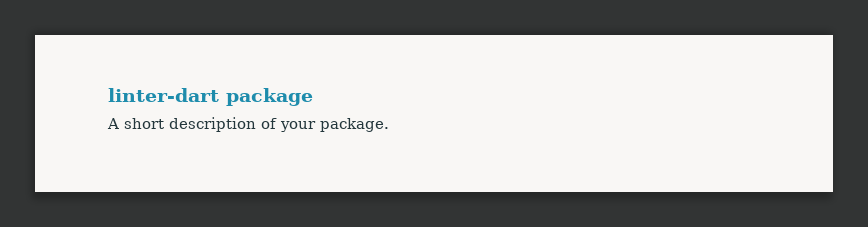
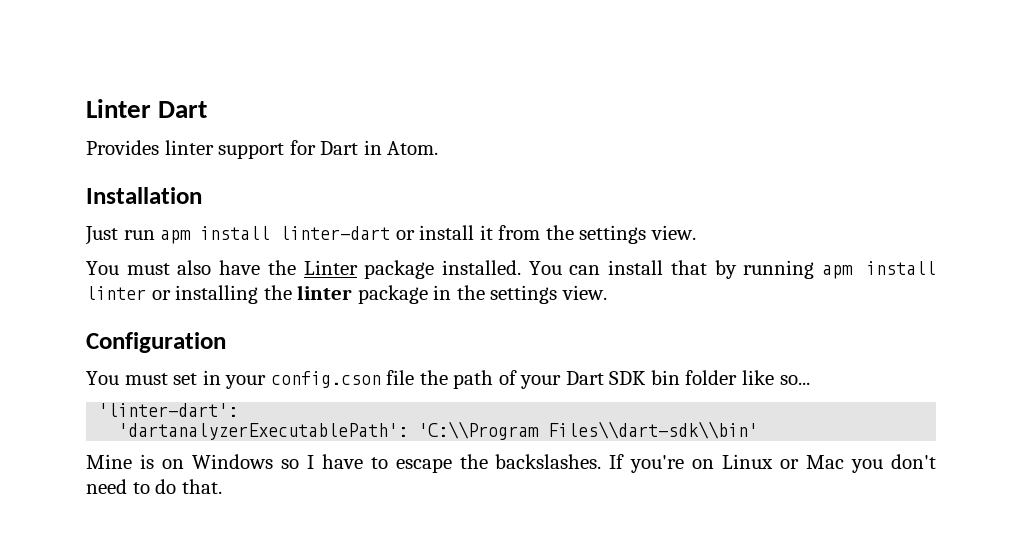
- linter-dart package
- A short description of your package.
+ Linter Dart
+ Provides linter support for Dart in Atom.
+ Installation
+ Just run apm install linter-dart or install it from the settings view.
+ You must also have the Linter package installed. You can install that by running apm install linter or installing the linter package in the settings view.
+ Configuration
+ You must set in your config.cson file the path of your Dart SDK bin folder like so...
+ 'linter-dart':
+ 'dartanalyzerExecutablePath': 'C:\\Program Files\\dart-sdk\\bin'
+ Mine is on Windows so I have to escape the backslashes. If you're on Linux or Mac you don't need to do that.

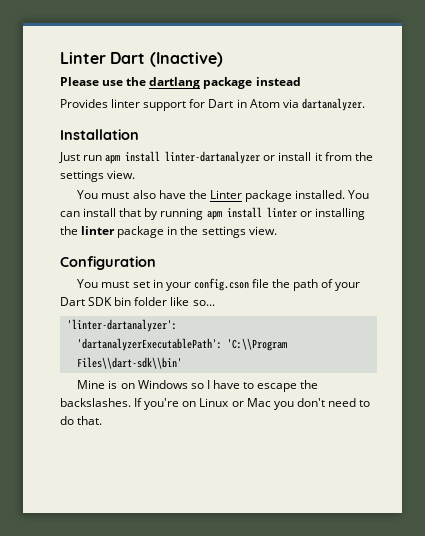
- Linter Dart
+ Linter Dart (Inactive)
+ Please use the dartlang package instead
- Provides linter support for Dart in Atom.
+ Provides linter support for Dart in Atom via dartanalyzer.
- Just run apm install linter-dart or install it from the settings view.
+ Just run apm install linter-dartanalyzer or install it from the settings view.
- 'linter-dart':
+ 'linter-dartanalyzer':

